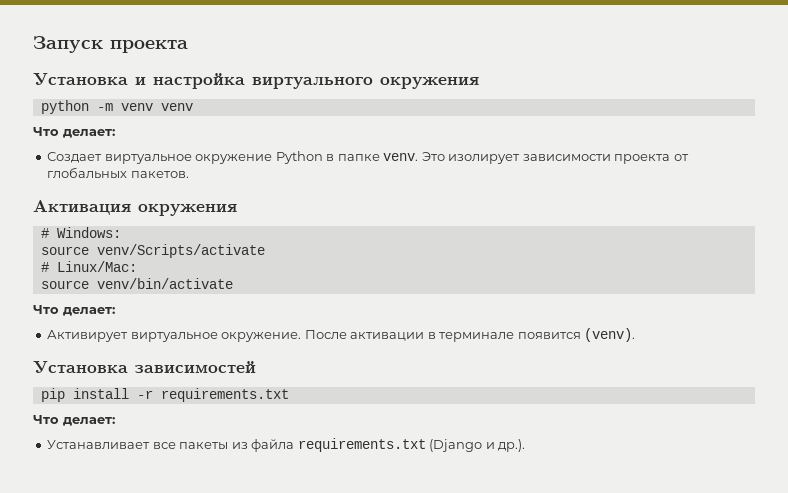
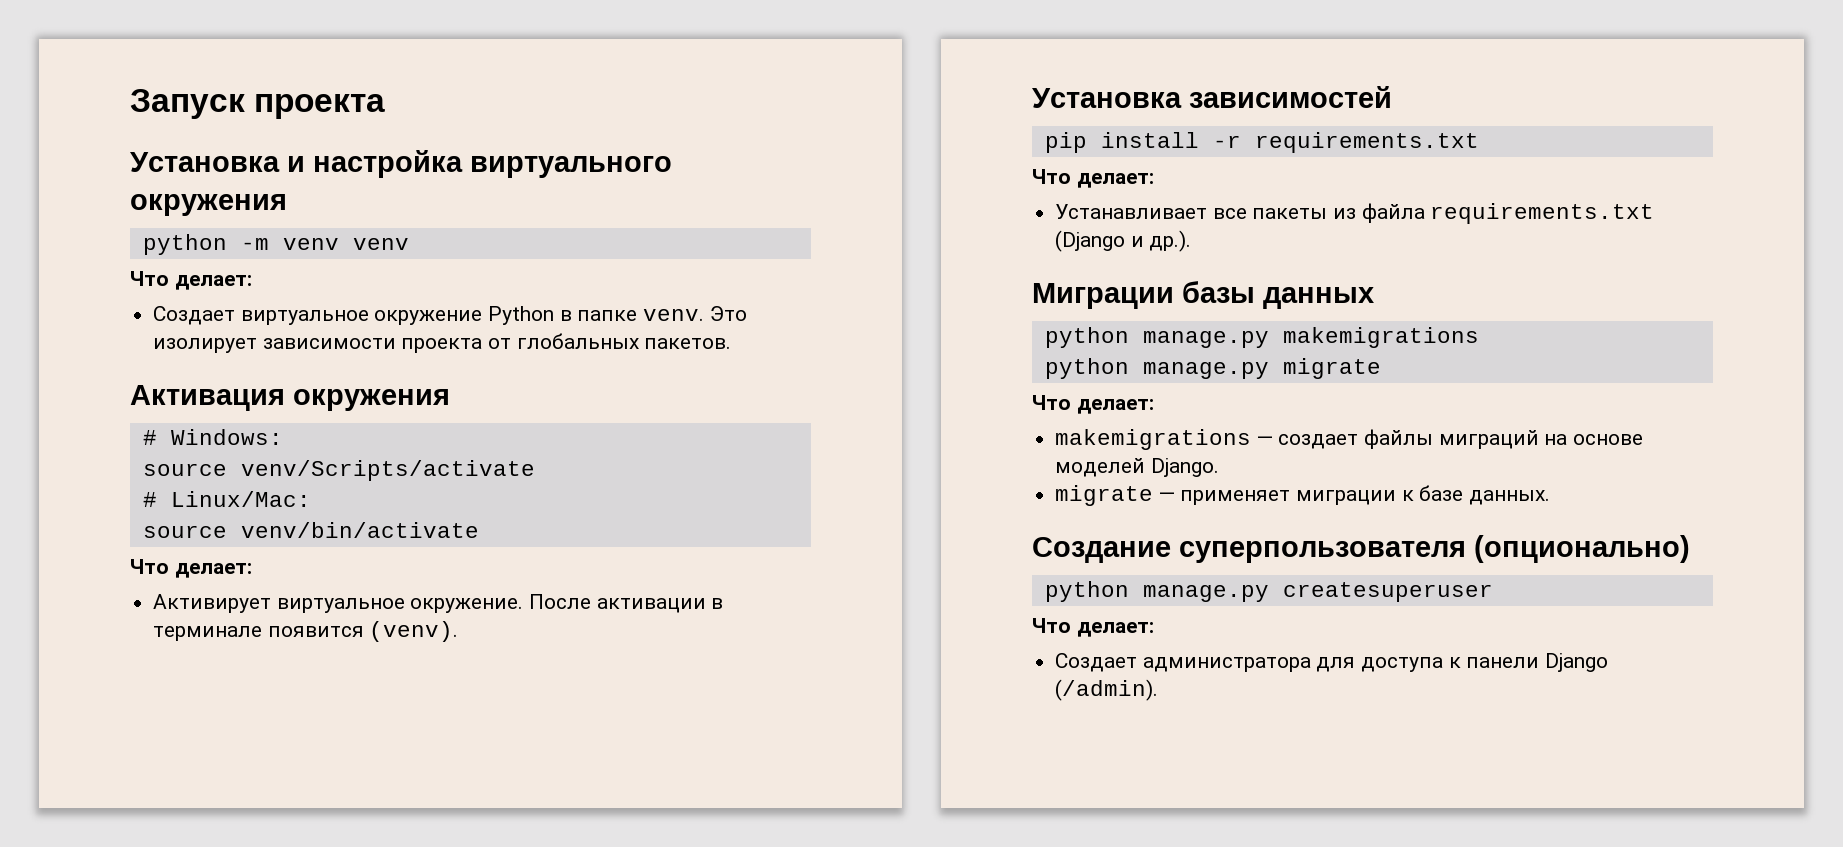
+ Миграции базы данных
+ python manage.py makemigrations
+ python manage.py migrate
+ Что делает:
+ makemigrations — создает файлы миграций на основе моделей Django.
+ migrate — применяет миграции к базе данных.
+ Создание суперпользователя (опционально)
+ python manage.py createsuperuser
+ Что делает:
+ Создает администратора для доступа к панели Django (/admin).

